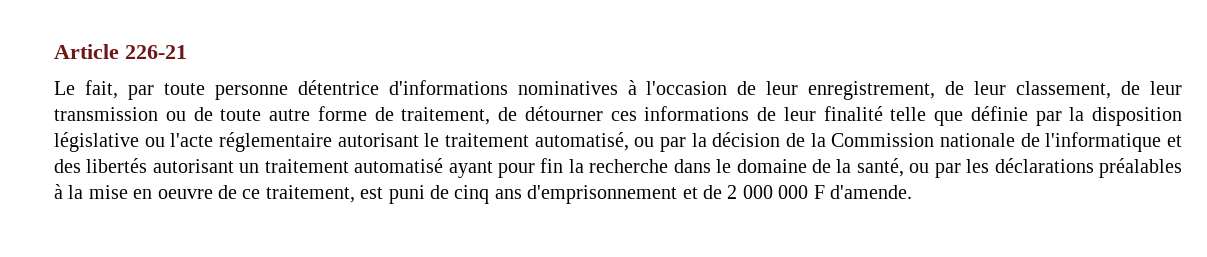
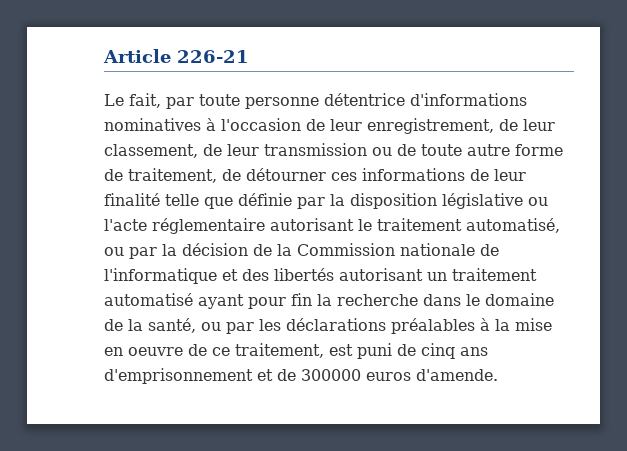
- Le fait, par toute personne détentrice d'informations nominatives à l'occasion de leur enregistrement, de leur classement, de leur transmission ou de toute autre forme de traitement, de détourner ces informations de leur finalité telle que définie par la disposition législative ou l'acte réglementaire autorisant le traitement automatisé, ou par la décision de la Commission nationale de l'informatique et des libertés autorisant un traitement automatisé ayant pour fin la recherche dans le domaine de la santé, ou par les déclarations préalables à la mise en oeuvre de ce traitement, est puni de cinq ans d'emprisonnement et de 2 000 000 F d'amende.
+ Le fait, par toute personne détentrice d'informations nominatives à l'occasion de leur enregistrement, de leur classement, de leur transmission ou de toute autre forme de traitement, de détourner ces informations de leur finalité telle que définie par la disposition législative ou l'acte réglementaire autorisant le traitement automatisé, ou par la décision de la Commission nationale de l'informatique et des libertés autorisant un traitement automatisé ayant pour fin la recherche dans le domaine de la santé, ou par les déclarations préalables à la mise en oeuvre de ce traitement, est puni de cinq ans d'emprisonnement et de 300000 euros d'amende.

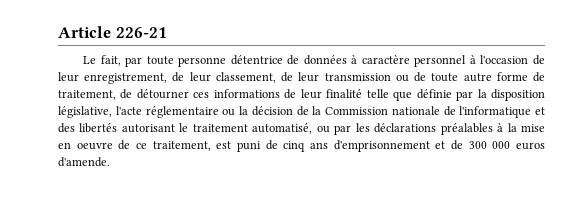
- Le fait, par toute personne détentrice d'informations nominatives à l'occasion de leur enregistrement, de leur classement, de leur transmission ou de toute autre forme de traitement, de détourner ces informations de leur finalité telle que définie par la disposition législative ou l'acte réglementaire autorisant le traitement automatisé, ou par la décision de la Commission nationale de l'informatique et des libertés autorisant un traitement automatisé ayant pour fin la recherche dans le domaine de la santé, ou par les déclarations préalables à la mise en oeuvre de ce traitement, est puni de cinq ans d'emprisonnement et de 300000 euros d'amende.
+ Le fait, par toute personne détentrice de données à caractère personnel à l'occasion de leur enregistrement, de leur classement, de leur transmission ou de toute autre forme de traitement, de détourner ces informations de leur finalité telle que définie par la disposition législative, l'acte réglementaire ou la décision de la Commission nationale de l'informatique et des libertés autorisant le traitement automatisé, ou par les déclarations préalables à la mise en oeuvre de ce traitement, est puni de cinq ans d'emprisonnement et de 300 000 euros d'amende.

